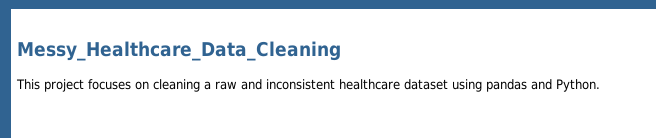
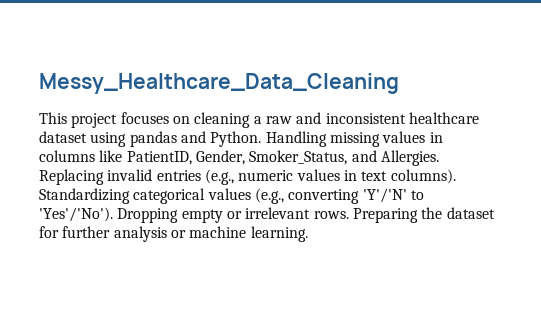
+ Handling missing values in columns like PatientID, Gender, Smoker_Status, and Allergies. Replacing invalid entries (e.g., numeric values in text columns). Standardizing categorical values (e.g., converting 'Y'/'N' to 'Yes'/'No'). Dropping empty or irrelevant rows. Preparing the dataset for further analysis or machine learning.

